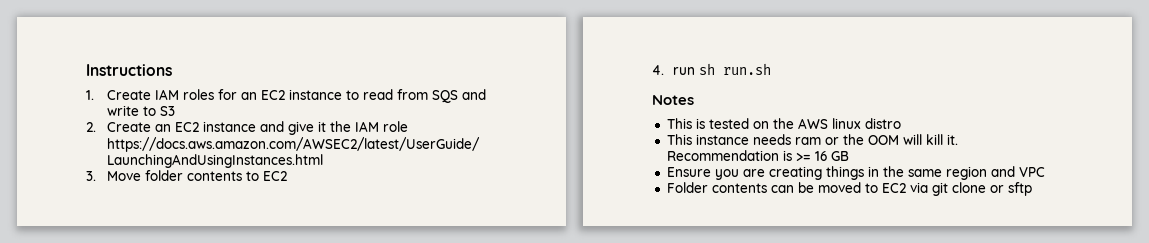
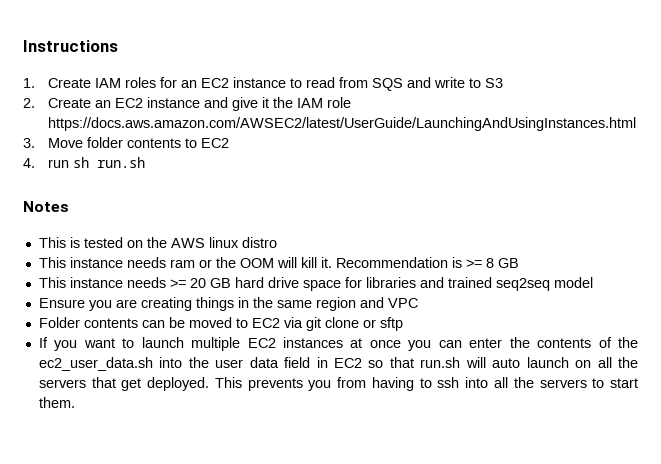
- Recommendation is >= 16 GB
+ Recommendation is >= 8 GB
+ This instance needs >= 20 GB hard drive space for libraries and trained seq2seq model
+ If you want to launch multiple EC2 instances at once you can enter the contents of the ec2_user_data.sh into the user data field in EC2 so that run.sh will auto launch on all the servers that get deployed. This prevents you from having to ssh into all the servers to start them.

